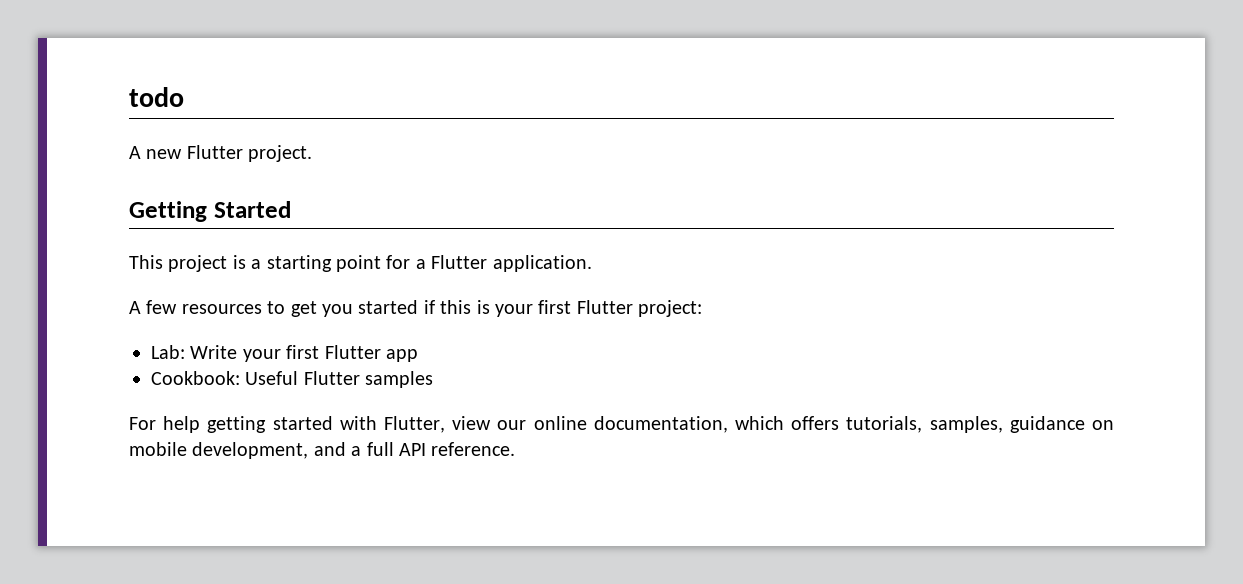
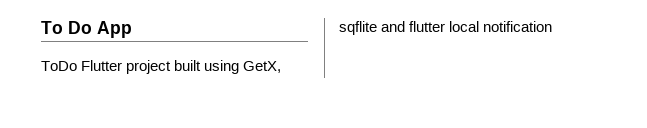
- todo
- A new Flutter project.
- Getting Started
- This project is a starting point for a Flutter application.
- A few resources to get you started if this is your first Flutter project:
- Lab: Write your first Flutter app
- Cookbook: Useful Flutter samples
- For help getting started with Flutter, view our online documentation, which offers tutorials, samples, guidance on mobile development, and a full API reference.
+ To Do App
+ ToDo Flutter project built using GetX, sqflite and flutter local notification

